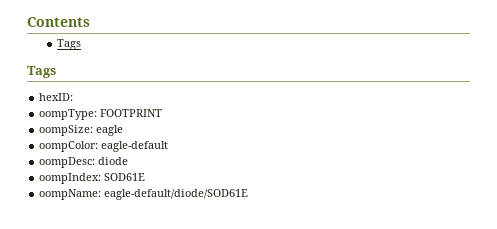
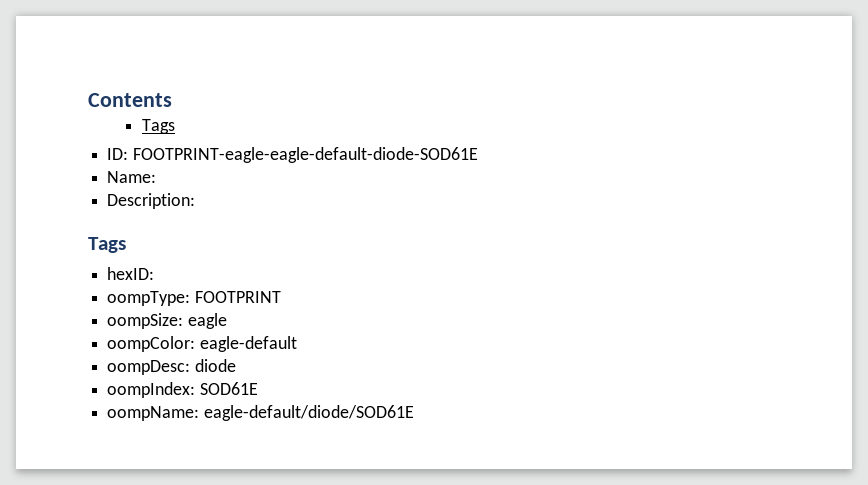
+ ID: FOOTPRINT-eagle-eagle-default-diode-SOD61E
+ Name:
+ Description:

